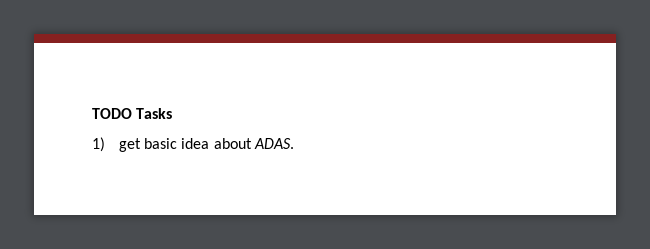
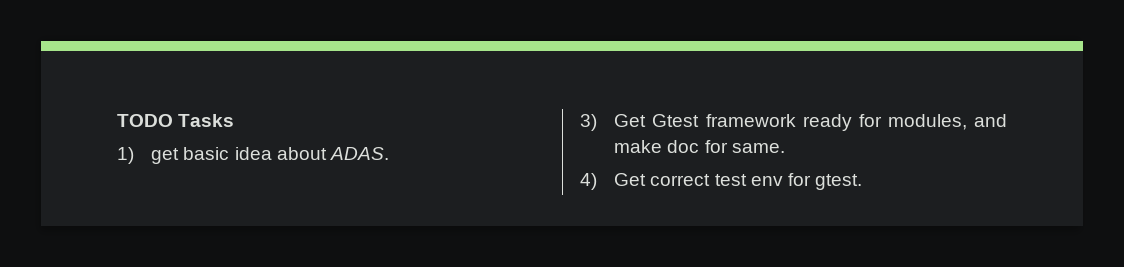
+ 3) Get Gtest framework ready for modules, and make doc for same.
+ 4) Get correct test env for gtest.

